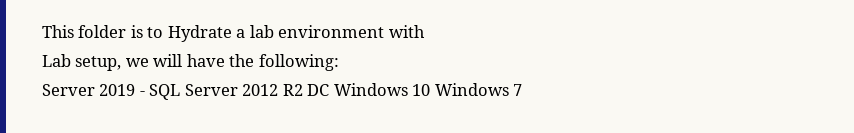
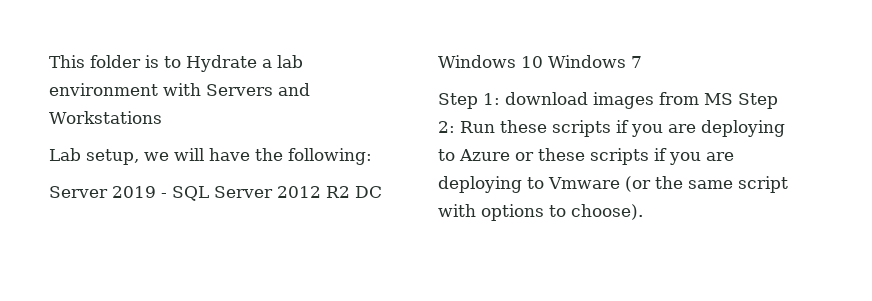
- This folder is to Hydrate a lab environment with
+ This folder is to Hydrate a lab environment with Servers and Workstations
+ Step 1: download images from MS Step 2: Run these scripts if you are deploying to Azure or these scripts if you are deploying to Vmware (or the same script with options to choose).

